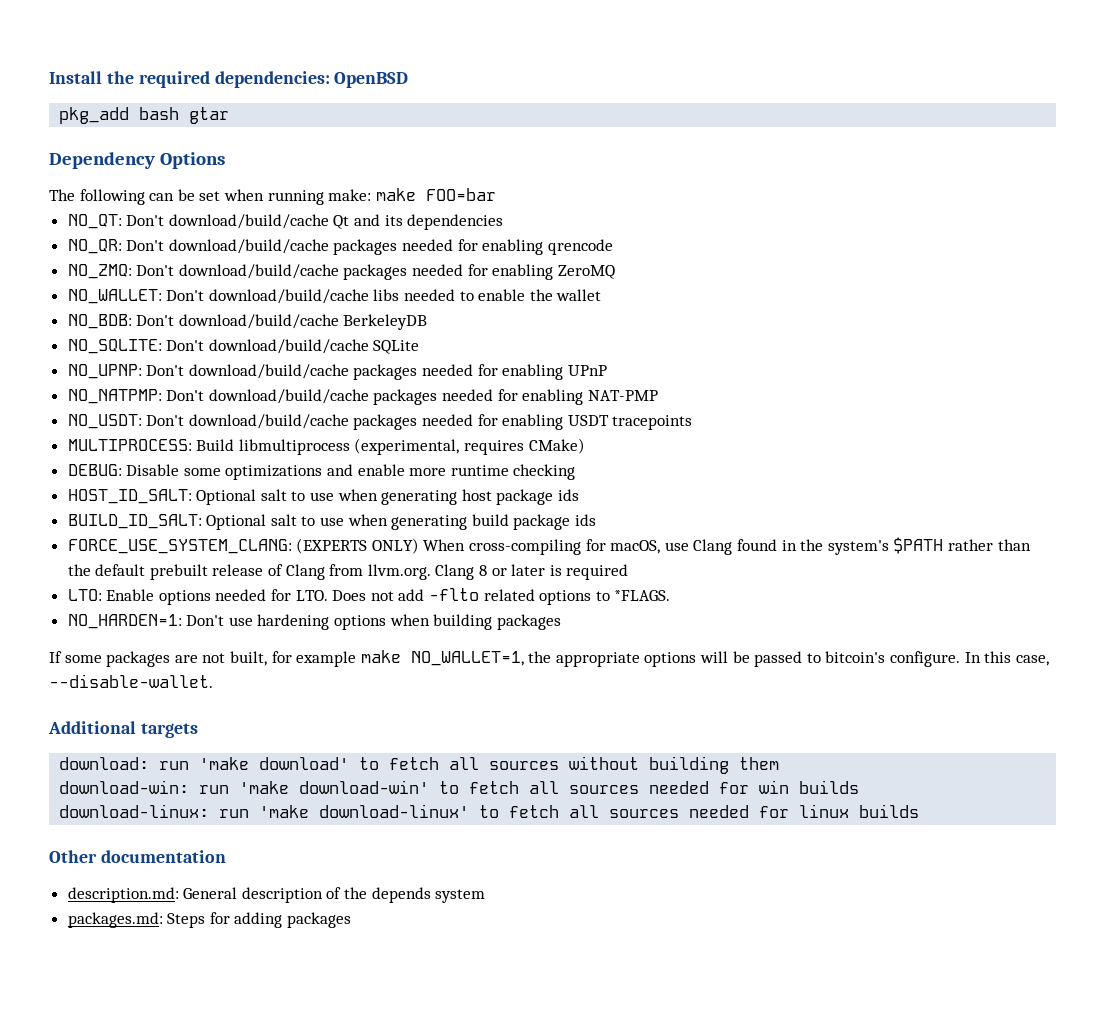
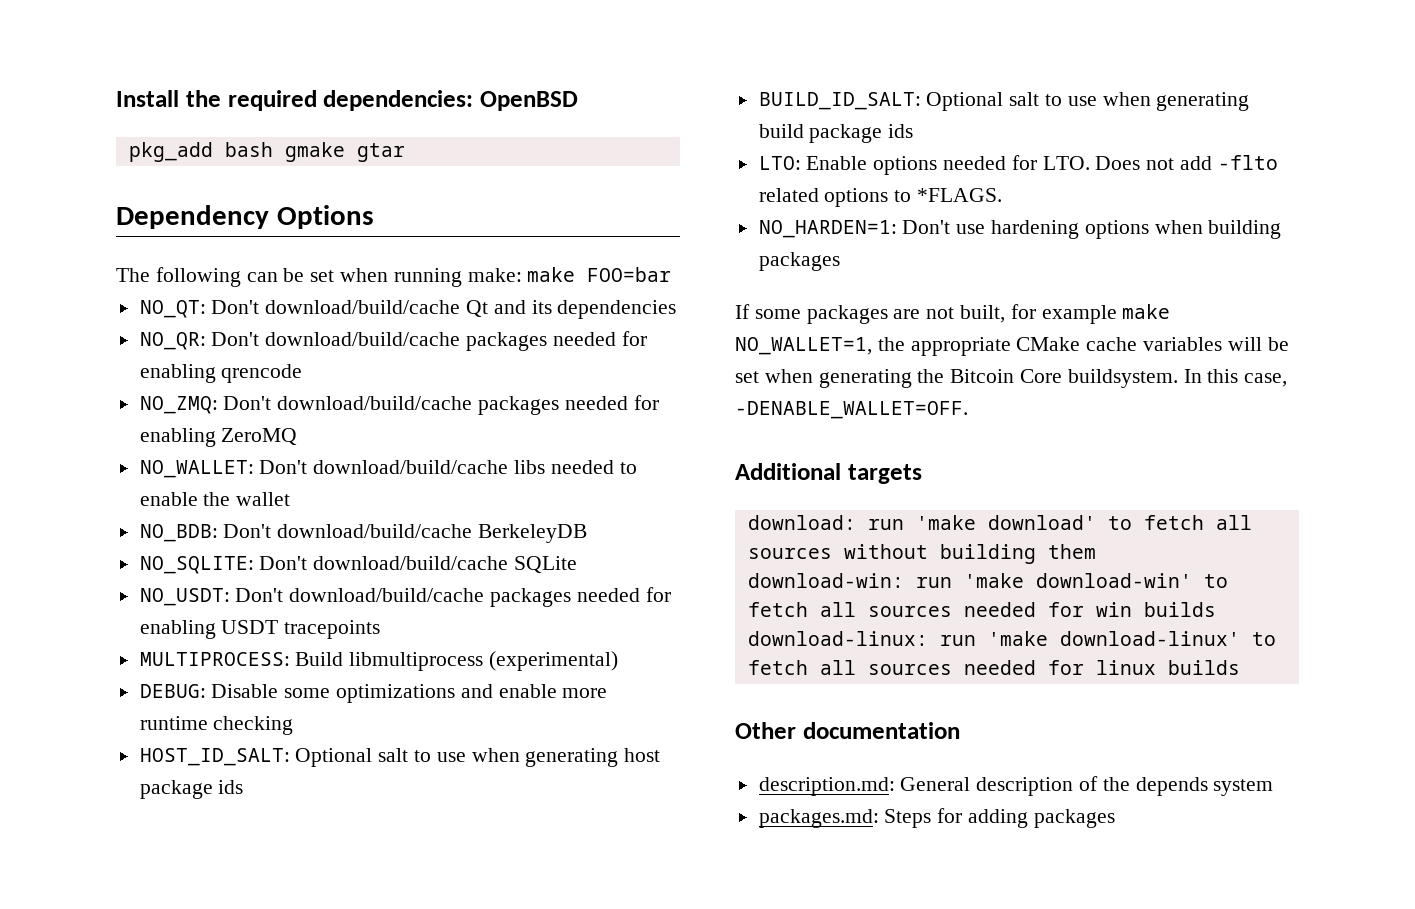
- pkg_add bash gtar
+ pkg_add bash gmake gtar
- NO_UPNP: Don't download/build/cache packages needed for enabling UPnP
- NO_NATPMP: Don't download/build/cache packages needed for enabling NAT-PMP
- MULTIPROCESS: Build libmultiprocess (experimental, requires CMake)
+ MULTIPROCESS: Build libmultiprocess (experimental)
- FORCE_USE_SYSTEM_CLANG: (EXPERTS ONLY) When cross-compiling for macOS, use Clang found in the system's $PATH rather than the default prebuilt release of Clang from llvm.org. Clang 8 or later is required
- If some packages are not built, for example make NO_WALLET=1, the appropriate options will be passed to bitcoin's configure.
+ If some packages are not built, for example make NO_WALLET=1, the appropriate CMake cache variables will be set when generating the Bitcoin Core buildsystem.
- In this case, --disable-wallet.
+ In this case, -DENABLE_WALLET=OFF.

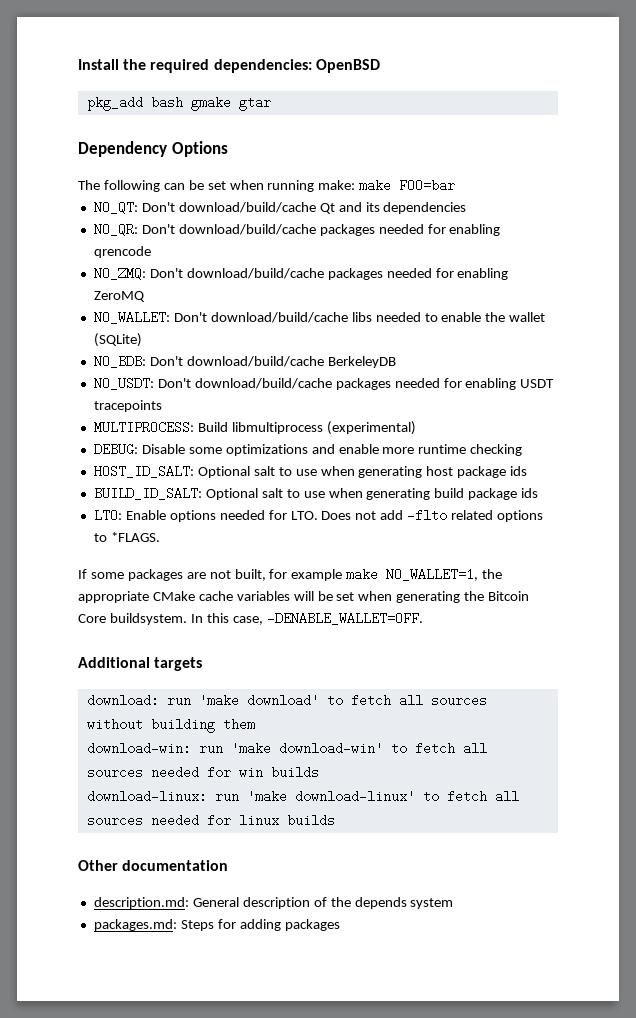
- NO_WALLET: Don't download/build/cache libs needed to enable the wallet
+ NO_WALLET: Don't download/build/cache libs needed to enable the wallet (SQLite)
- NO_SQLITE: Don't download/build/cache SQLite
- NO_HARDEN=1: Don't use hardening options when building packages

